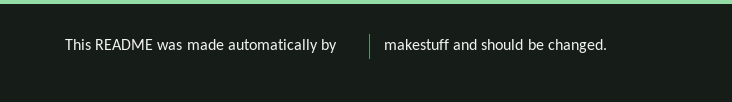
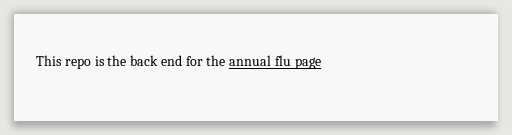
- This README was made automatically by makestuff and should be changed.
+ This repo is the back end for the annual flu page

